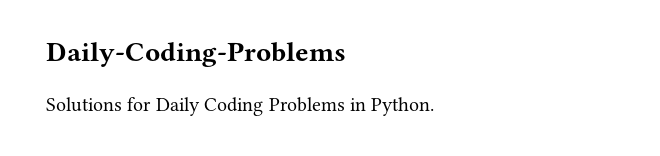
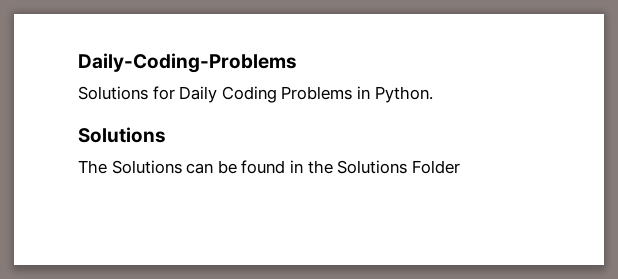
  Solutions for Daily Coding Problems in Python.
+ Solutions
+ The Solutions can be found in the Solutions Folder

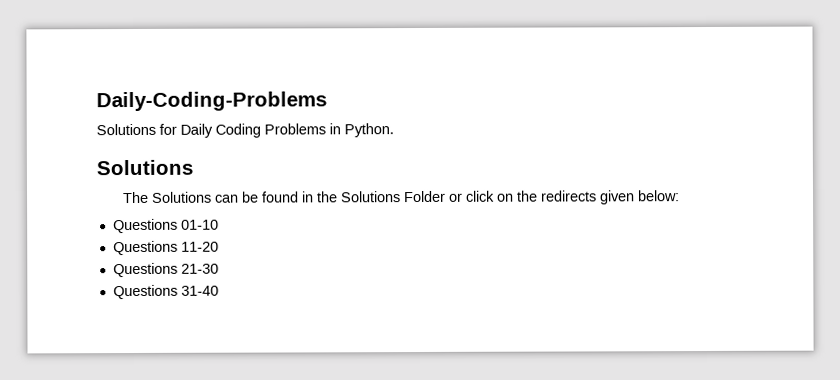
- The Solutions can be found in the Solutions Folder
+ The Solutions can be found in the Solutions Folder or click on the redirects given below:
+ Questions 01-10
+ Questions 11-20
+ Questions 21-30
+ Questions 31-40

